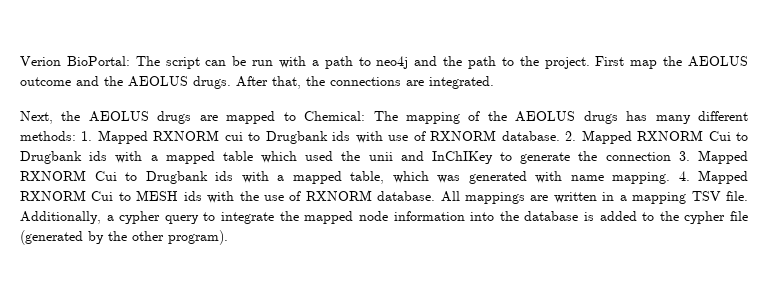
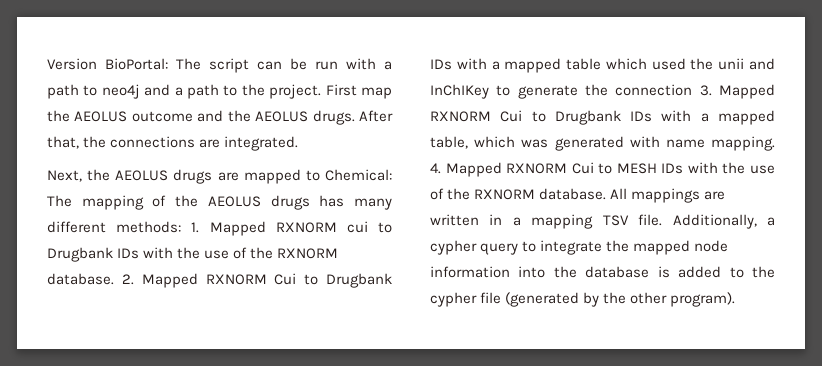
- Verion BioPortal: The script can be run with a path to neo4j and the path to the project.
+ Version BioPortal: The script can be run with a path to neo4j and a path to the project.
- Next, the AEOLUS drugs are mapped to Chemical: The mapping of the AEOLUS drugs has many different methods: 1. Mapped RXNORM cui to Drugbank ids with use of RXNORM database.
+ Next, the AEOLUS drugs are mapped to Chemical: The mapping of the AEOLUS drugs has many different methods: 1. Mapped RXNORM cui to Drugbank IDs with the use of the RXNORM database.
- 2. Mapped RXNORM Cui to Drugbank ids with a mapped table which used the unii and InChIKey to generate the connection 3. Mapped RXNORM Cui to Drugbank ids with a mapped table, which was generated with name mapping.
+ 2. Mapped RXNORM Cui to Drugbank IDs with a mapped table which used the unii and InChIKey to generate the connection 3. Mapped RXNORM Cui to Drugbank IDs with a mapped table, which was generated with name mapping.
- 4. Mapped RXNORM Cui to MESH ids with the use of RXNORM database.
+ 4. Mapped RXNORM Cui to MESH IDs with the use of the RXNORM database.

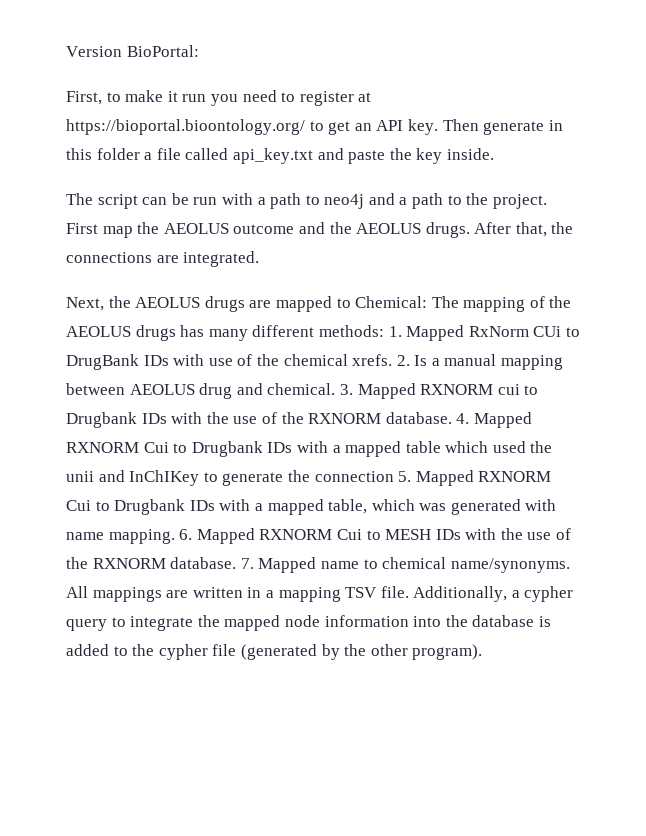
- Version BioPortal: The script can be run with a path to neo4j and a path to the project.
+ Version BioPortal:
+ First, to make it run you need to register at https://bioportal.bioontology.org/ to get an API key. Then generate in this folder a file called api_key.txt and paste the key inside.
+ The script can be run with a path to neo4j and a path to the project.
- Next, the AEOLUS drugs are mapped to Chemical: The mapping of the AEOLUS drugs has many different methods: 1. Mapped RXNORM cui to Drugbank IDs with the use of the RXNORM database.
+ Next, the AEOLUS drugs are mapped to Chemical: The mapping of the AEOLUS drugs has many different methods: 1. Mapped RxNorm CUi to DrugBank IDs with use of the chemical xrefs. 2. Is a manual mapping between AEOLUS drug and chemical. 3. Mapped RXNORM cui to Drugbank IDs with the use of the RXNORM database.
- 2. Mapped RXNORM Cui to Drugbank IDs with a mapped table which used the unii and InChIKey to generate the connection 3. Mapped RXNORM Cui to Drugbank IDs with a mapped table, which was generated with name mapping.
+ 4. Mapped RXNORM Cui to Drugbank IDs with a mapped table which used the unii and InChIKey to generate the connection 5. Mapped RXNORM Cui to Drugbank IDs with a mapped table, which was generated with name mapping.
- 4. Mapped RXNORM Cui to MESH IDs with the use of the RXNORM database.
+ 6. Mapped RXNORM Cui to MESH IDs with the use of the RXNORM database.
+ 7. Mapped name to chemical name/synonyms.

